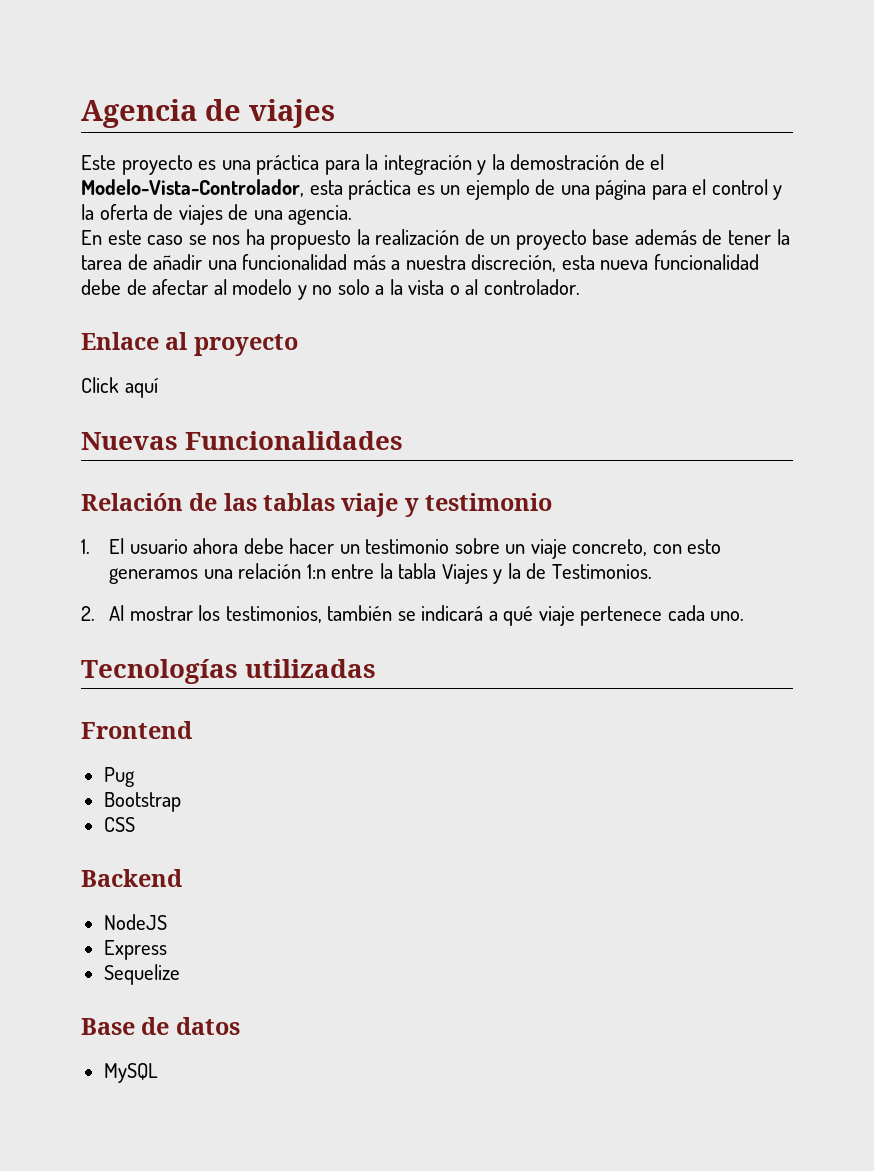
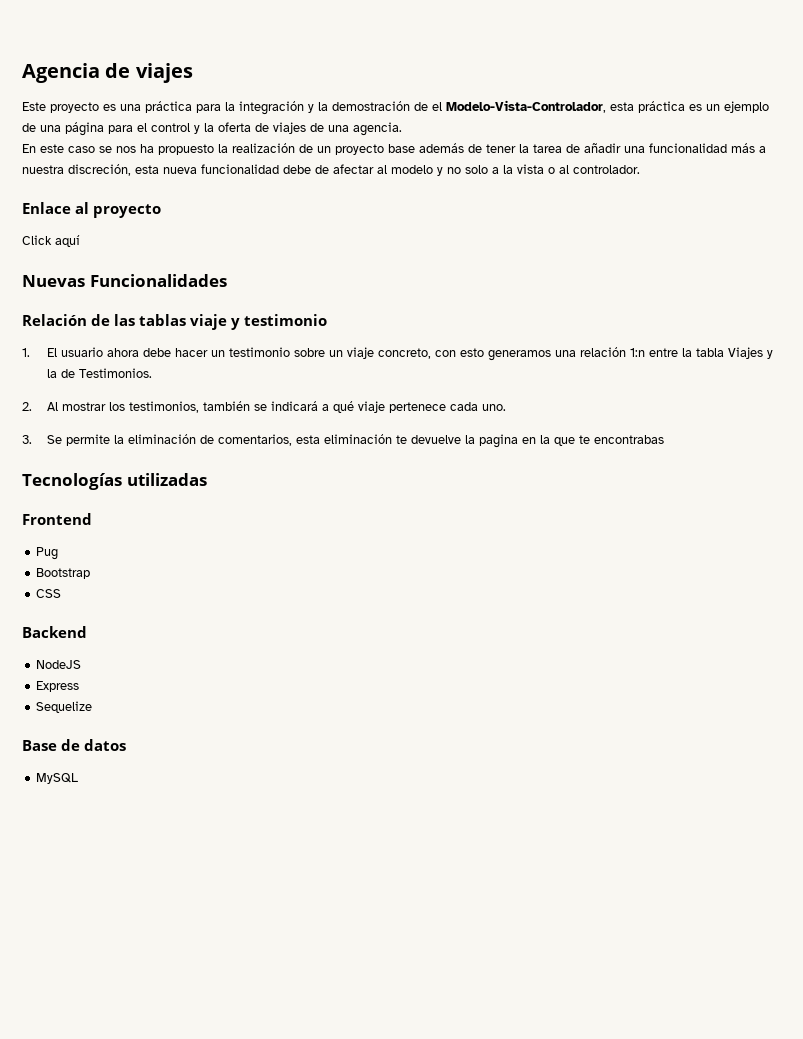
+ 3. Se permite la eliminación de comentarios, esta eliminación te devuelve la pagina en la que te encontrabas

